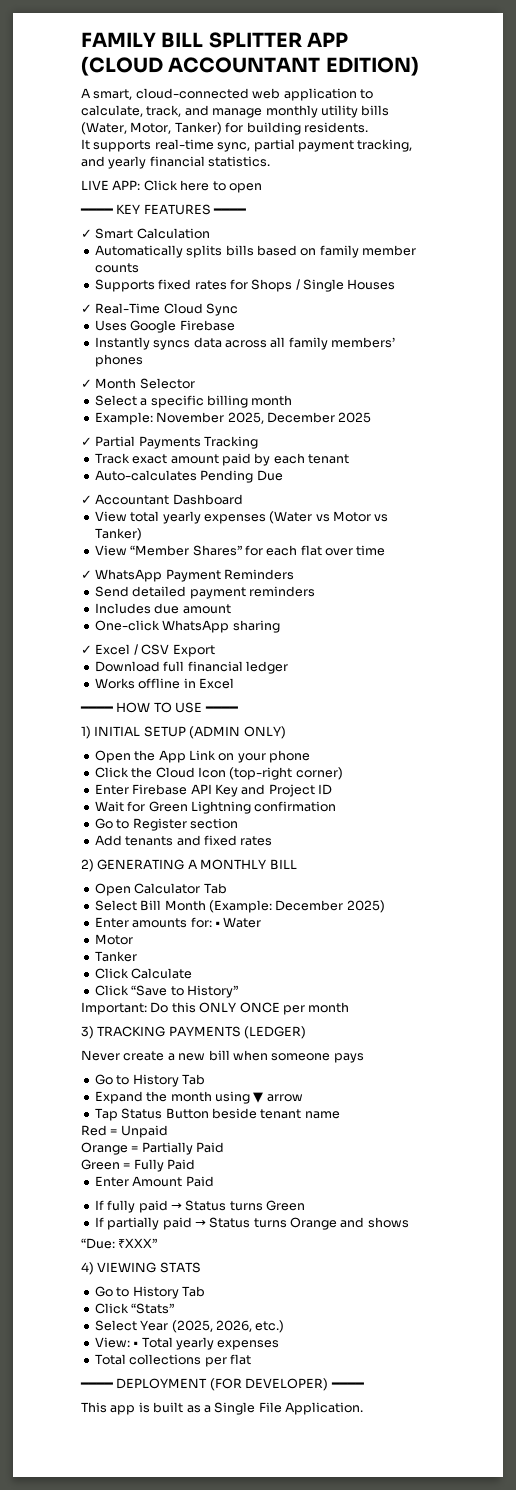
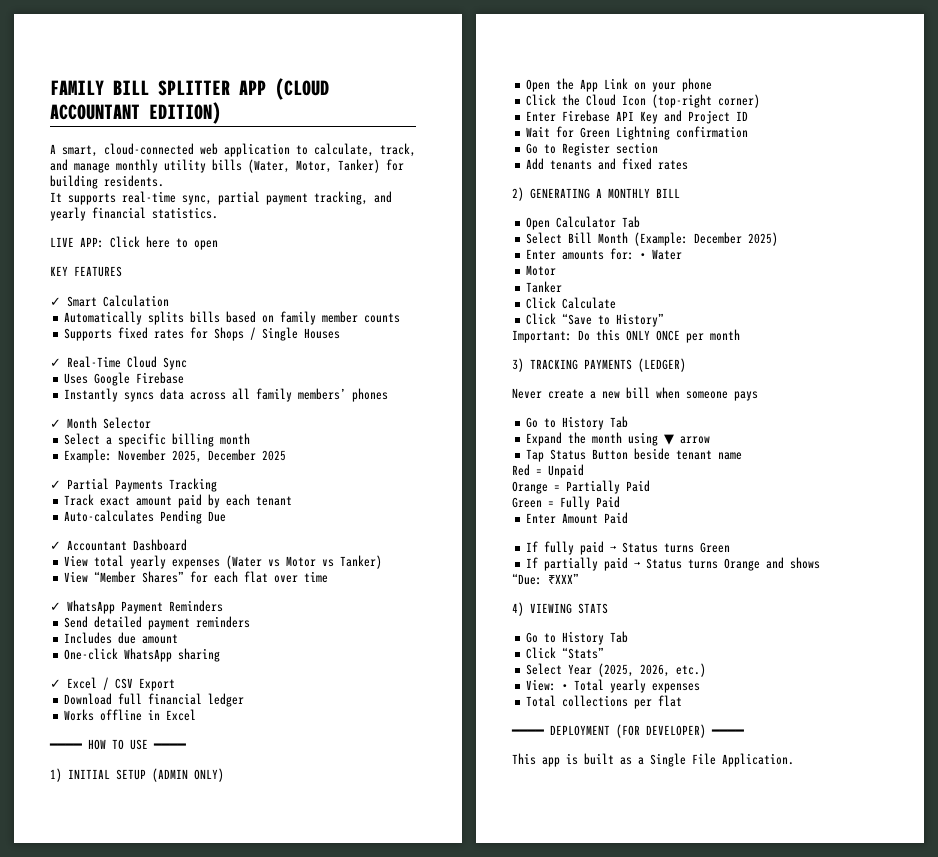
- ━━━━ KEY FEATURES ━━━━
+ KEY FEATURES

